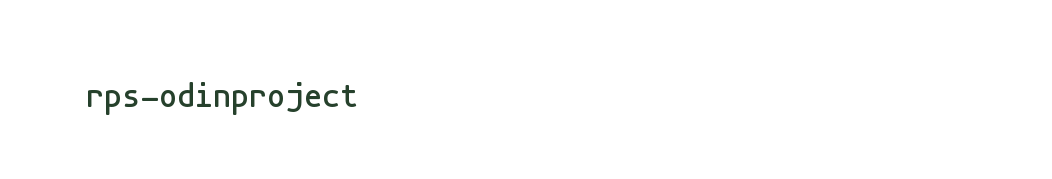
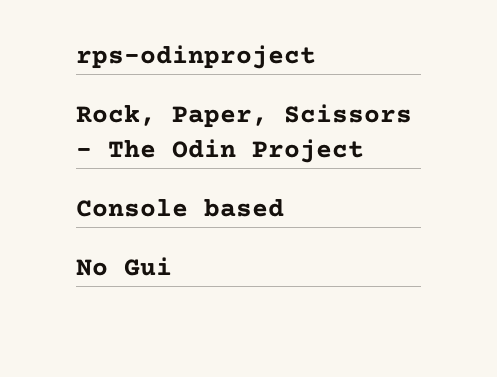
+ Rock, Paper, Scissors - The Odin Project
+ Console based
+ No Gui

